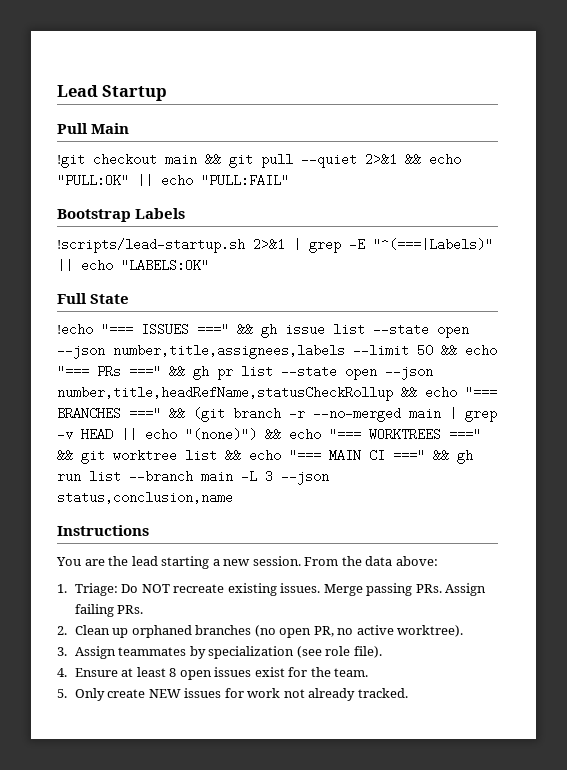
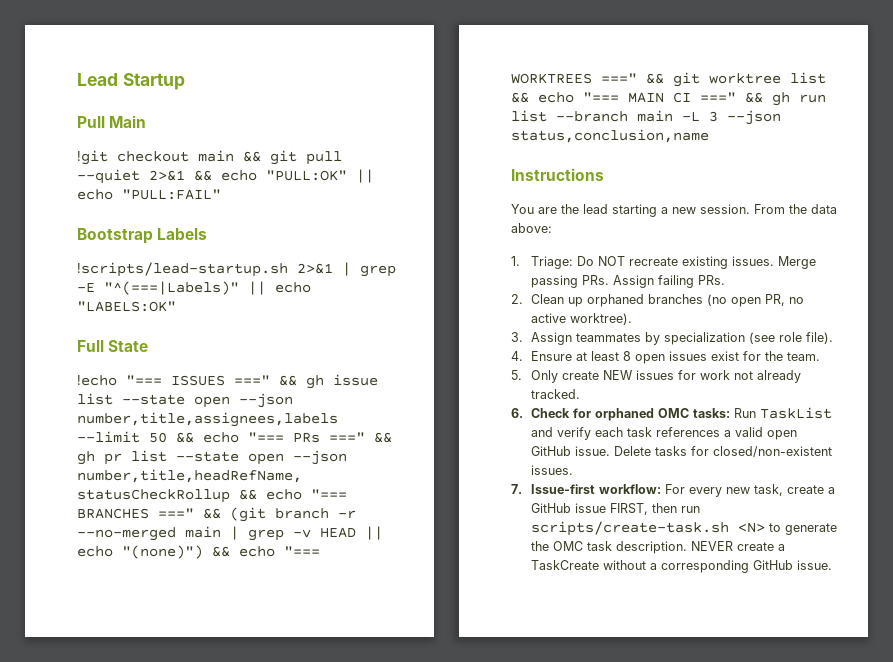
+ 6. Check for orphaned OMC tasks: Run TaskList and verify each task references a valid open GitHub issue. Delete tasks for closed/non-existent issues.
+ 7. Issue-first workflow: For every new task, create a GitHub issue FIRST, then run scripts/create-task.sh <N> to generate the OMC task description. NEVER create a TaskCreate without a corresponding GitHub issue.

